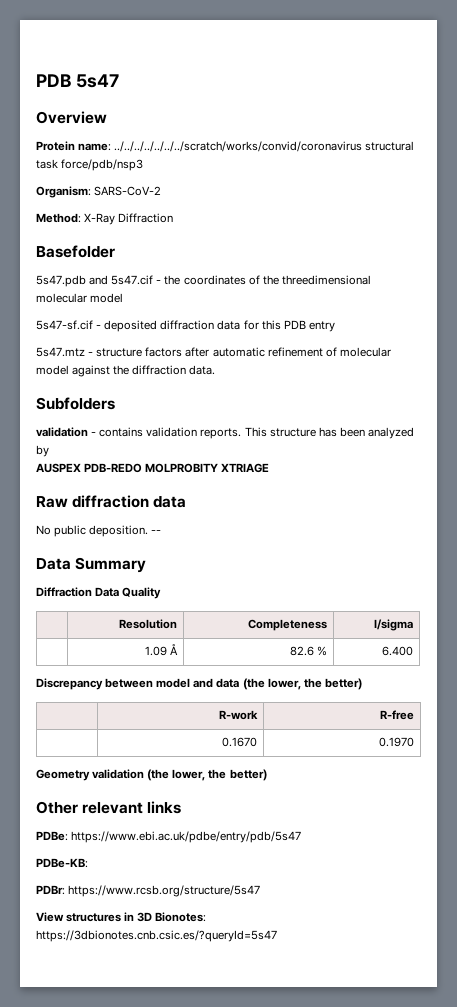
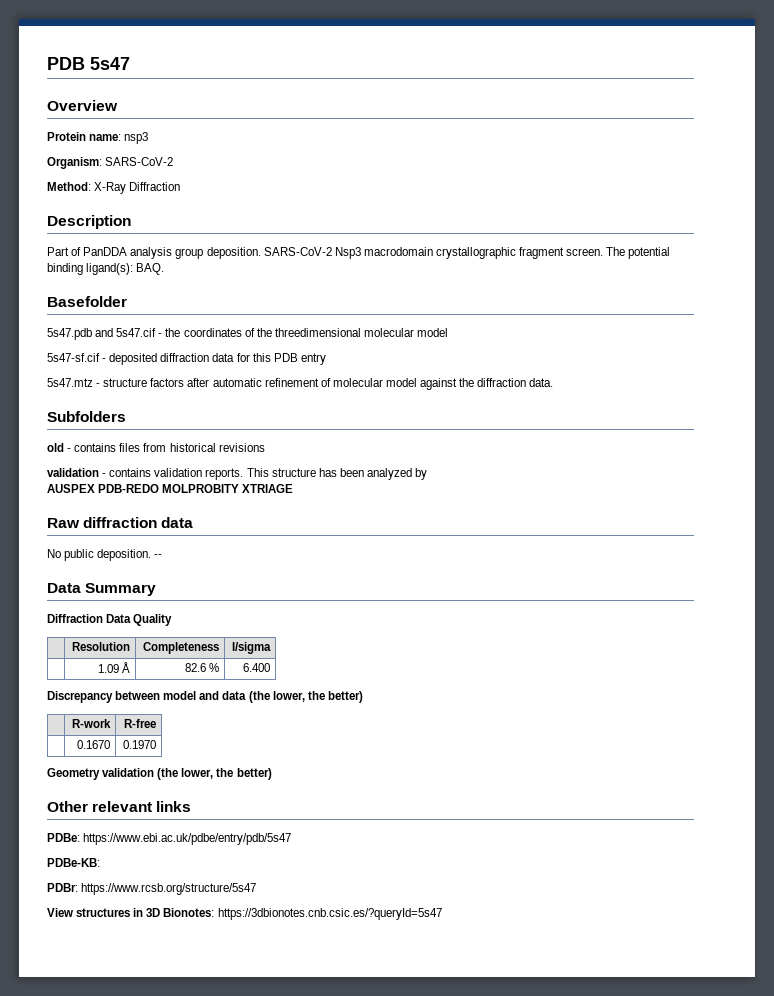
- Protein name: ../../../../../../../scratch/works/convid/coronavirus structural task force/pdb/nsp3
+ Protein name: nsp3
+ Description
+ Part of PanDDA analysis group deposition. SARS-CoV-2 Nsp3 macrodomain crystallographic fragment screen. The potential binding ligand(s): BAQ.
+ old - contains files from historical revisions

